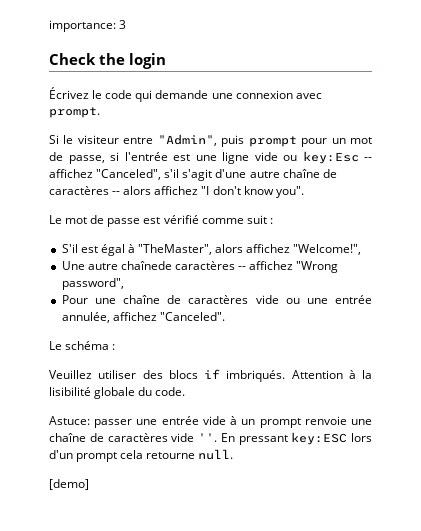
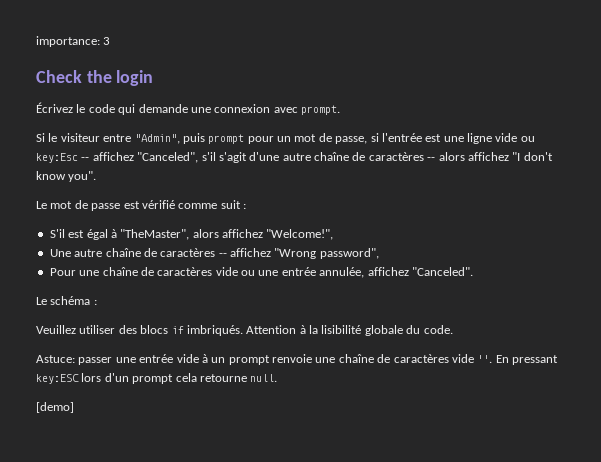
- Une autre chaînede caractères -- affichez "Wrong password",
+ Une autre chaîne de caractères -- affichez "Wrong password",

